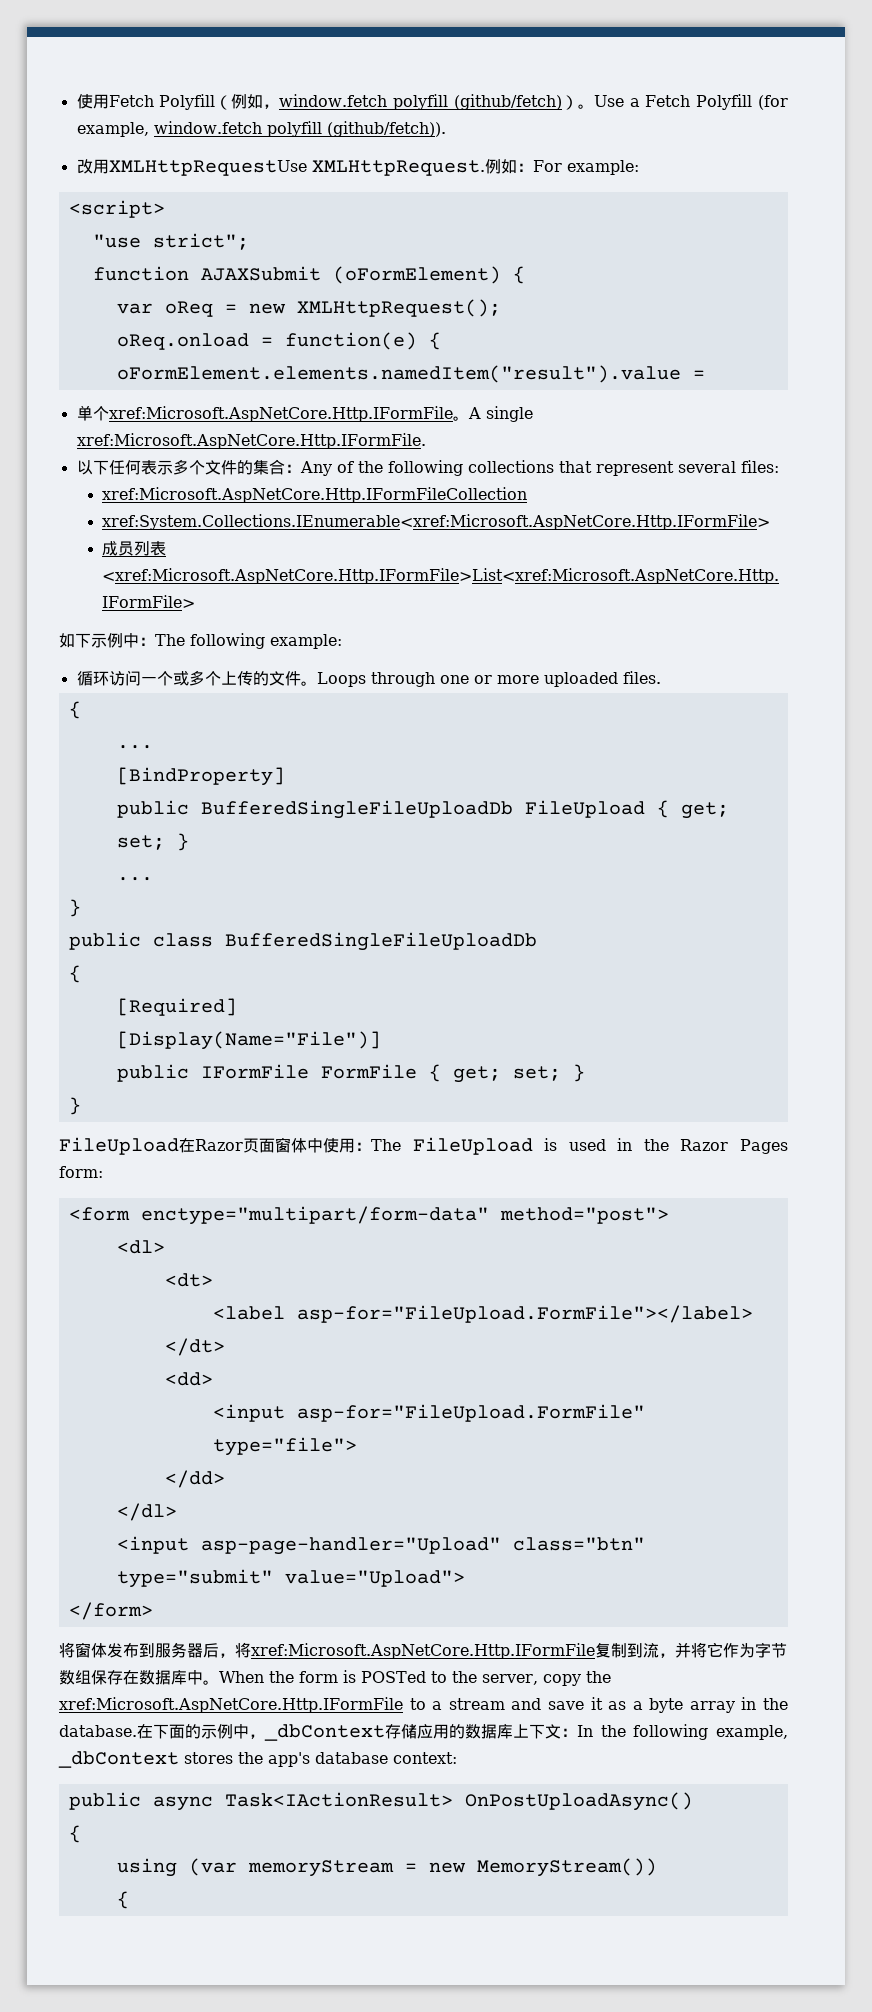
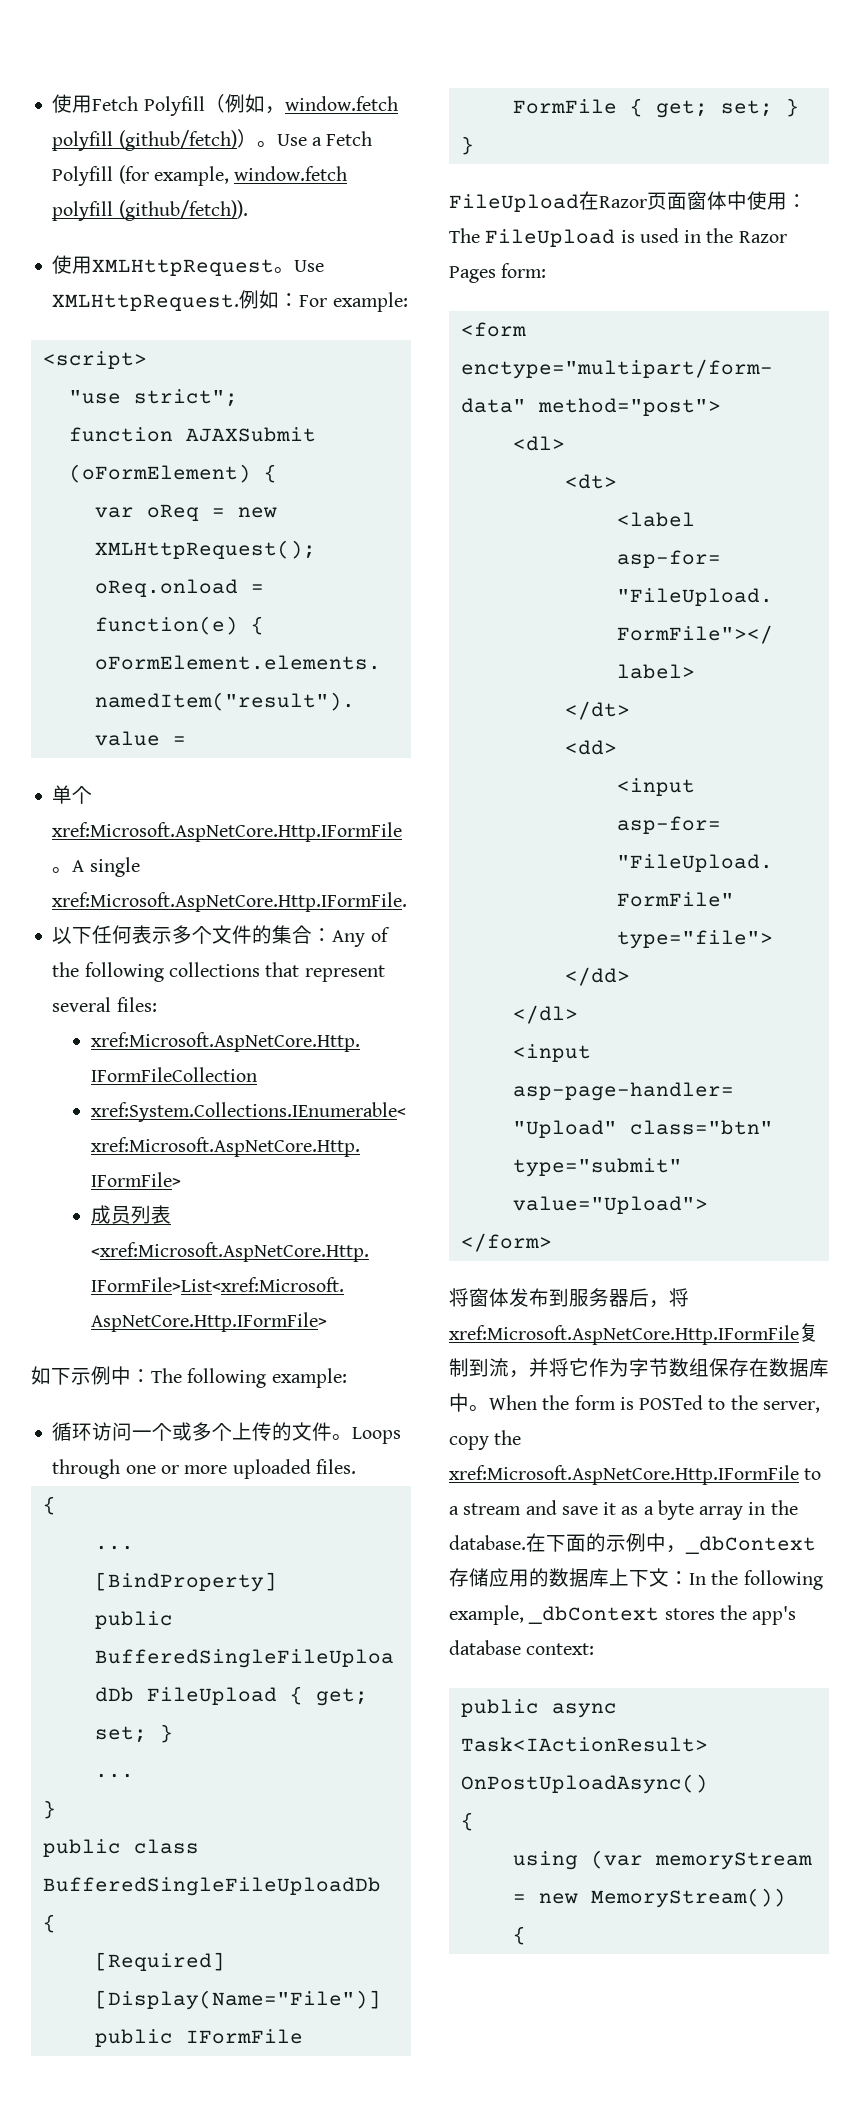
- 改用XMLHttpRequestUse XMLHttpRequest.
+ 使用XMLHttpRequest。Use XMLHttpRequest.

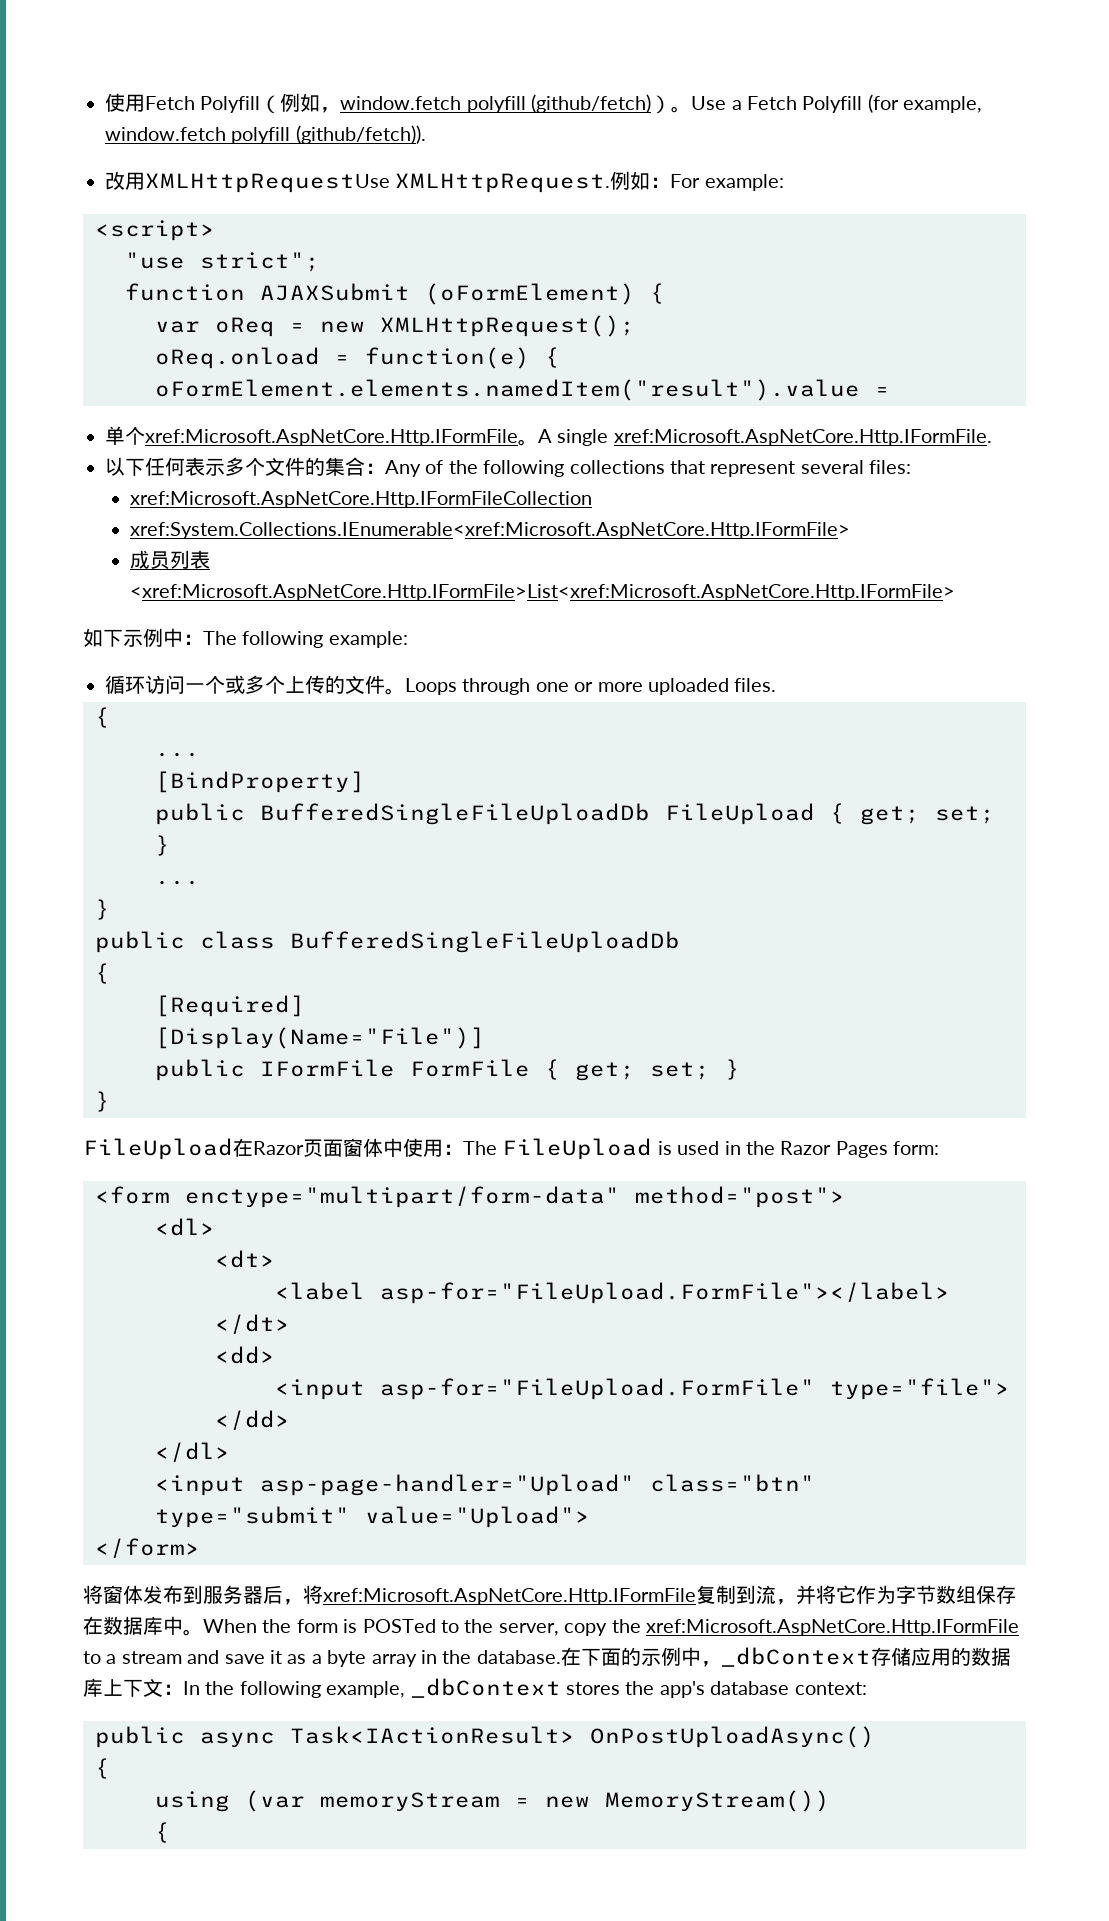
- 使用XMLHttpRequest。Use XMLHttpRequest.
+ 改用XMLHttpRequestUse XMLHttpRequest.

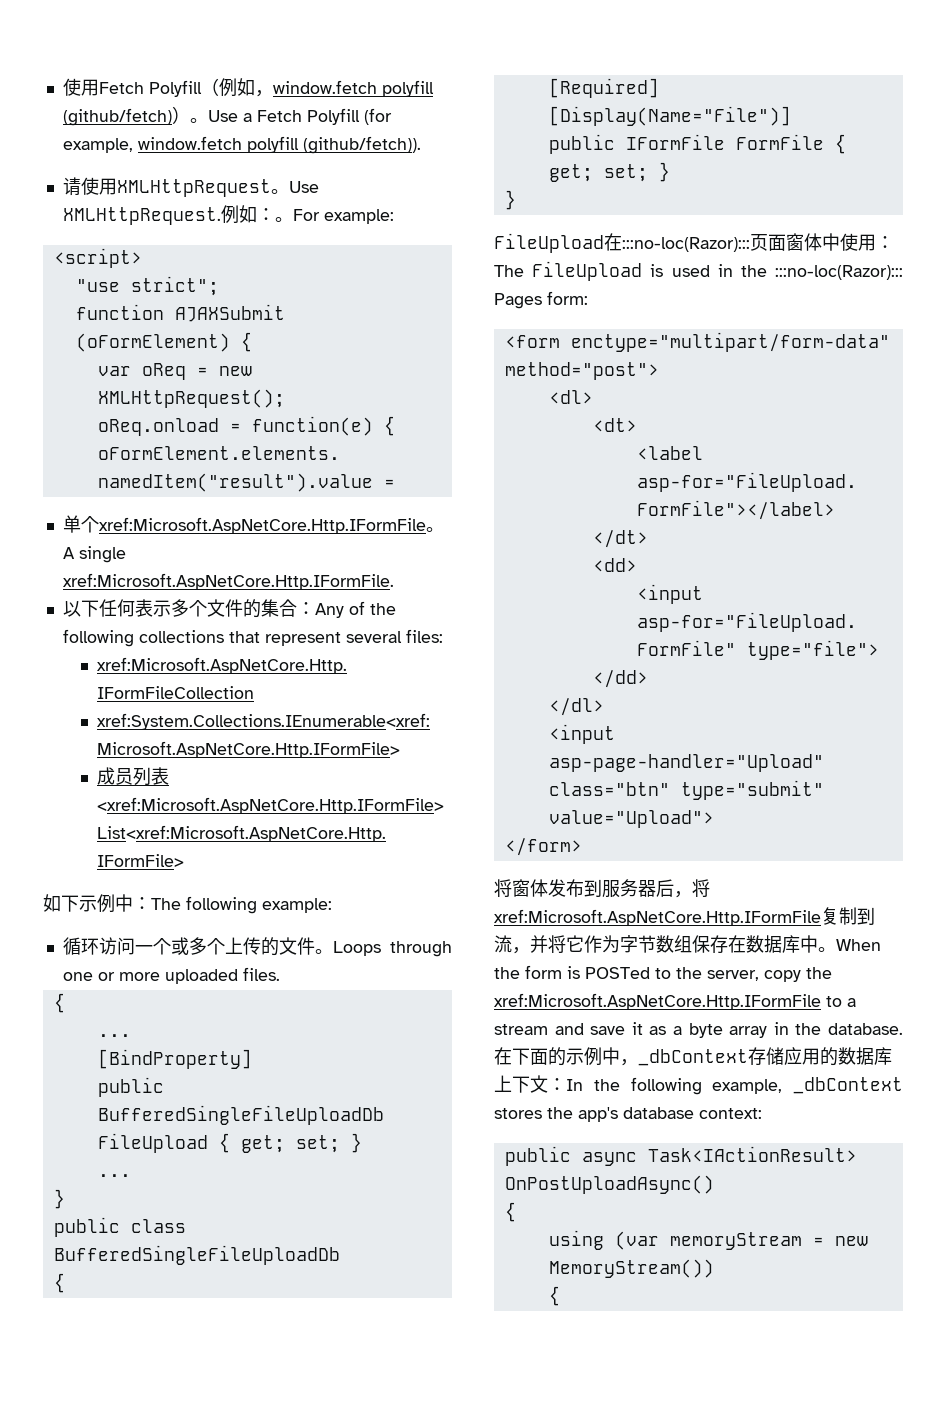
- 改用XMLHttpRequestUse XMLHttpRequest.
+ 请使用XMLHttpRequest。Use XMLHttpRequest.
- 例如：For example:
+ 例如：。For example:
- FileUpload在Razor页面窗体中使用：The FileUpload is used in the Razor Pages form:
+ FileUpload在:::no-loc(Razor):::页面窗体中使用：The FileUpload is used in the :::no-loc(Razor)::: Pages form:

